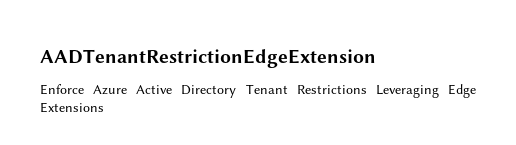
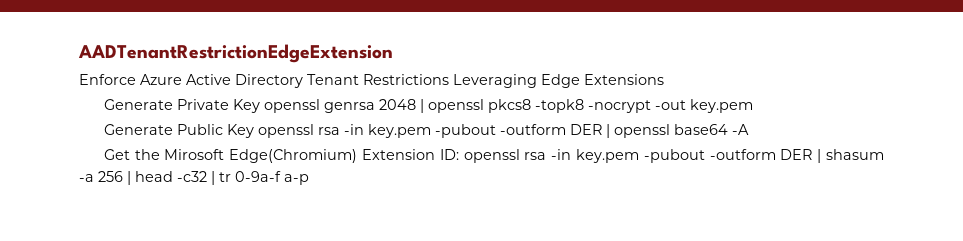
+ Generate Private Key openssl genrsa 2048 | openssl pkcs8 -topk8 -nocrypt -out key.pem
+ Generate Public Key openssl rsa -in key.pem -pubout -outform DER | openssl base64 -A
+ Get the Mirosoft Edge(Chromium) Extension ID: openssl rsa -in key.pem -pubout -outform DER | shasum -a 256 | head -c32 | tr 0-9a-f a-p

